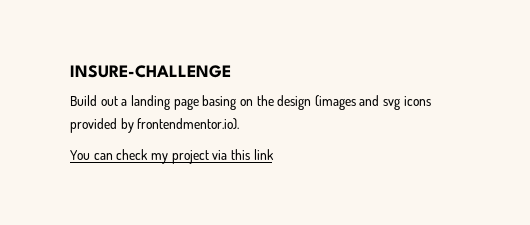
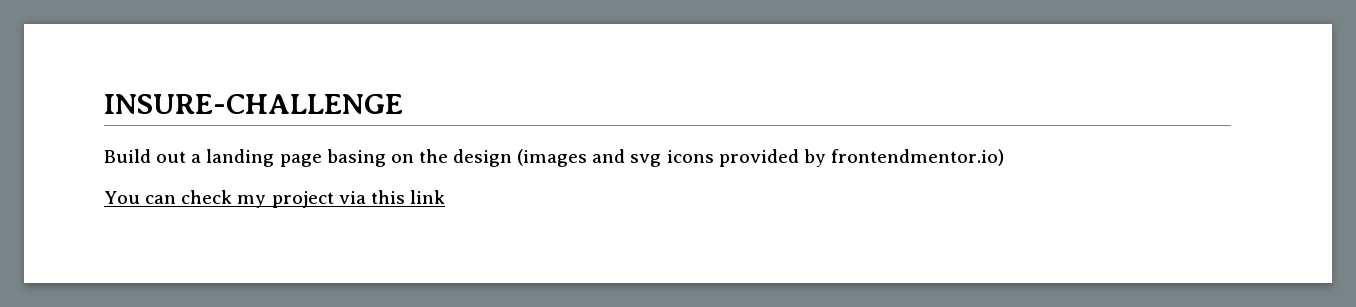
- Build out a landing page basing on the design (images and svg icons provided by frontendmentor.io).
+ Build out a landing page basing on the design (images and svg icons provided by frontendmentor.io)

